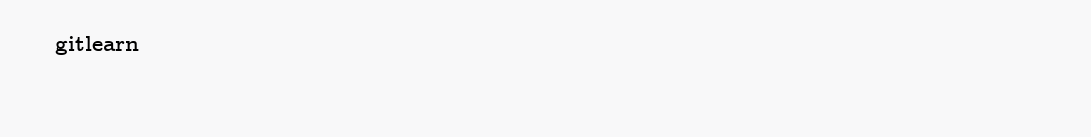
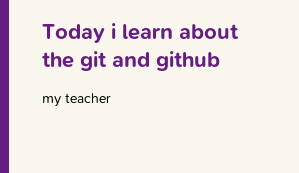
- gitlearn
+ Today i learn about the git and github
+ my teacher

